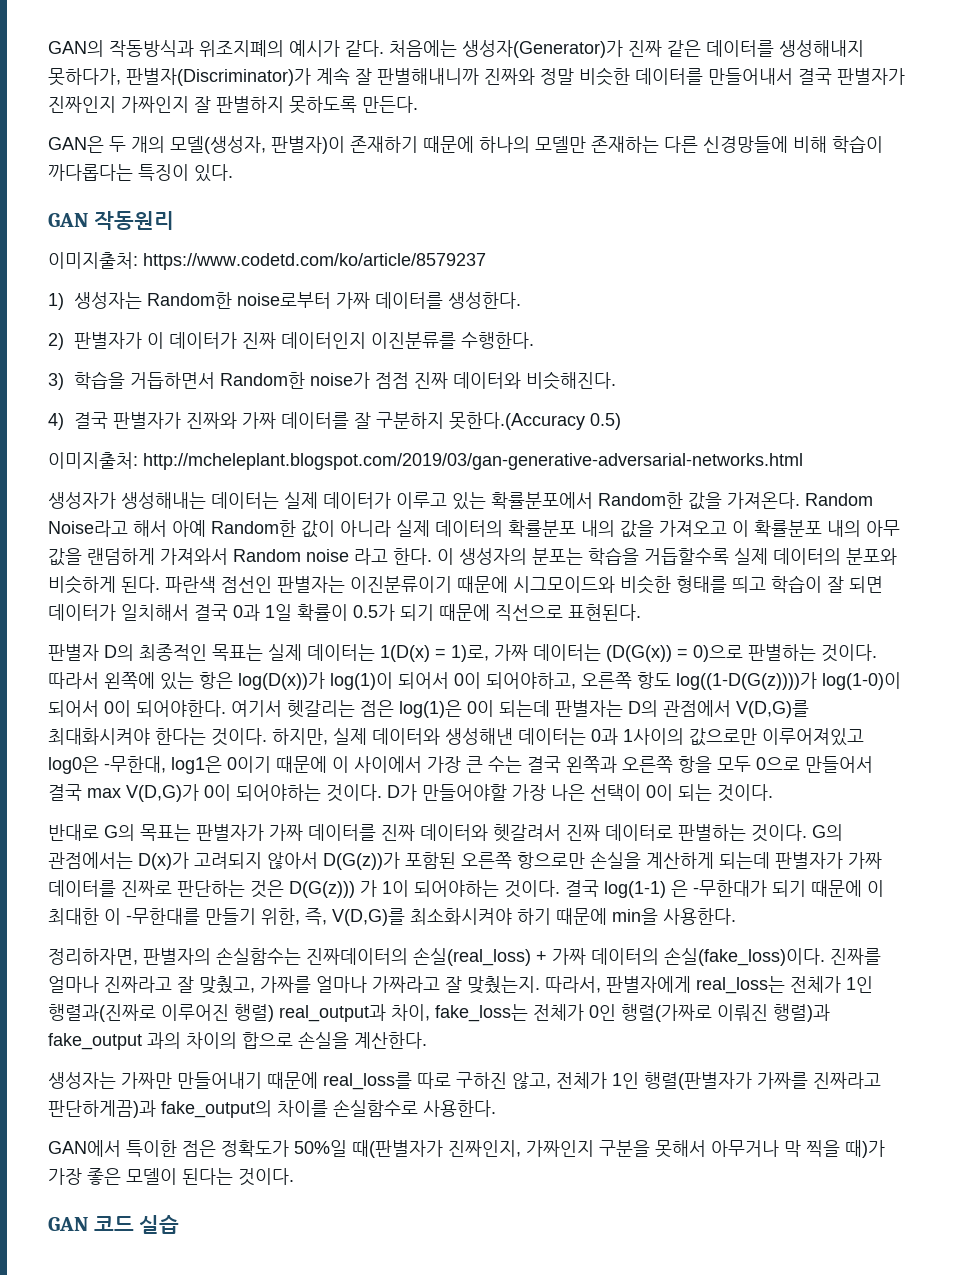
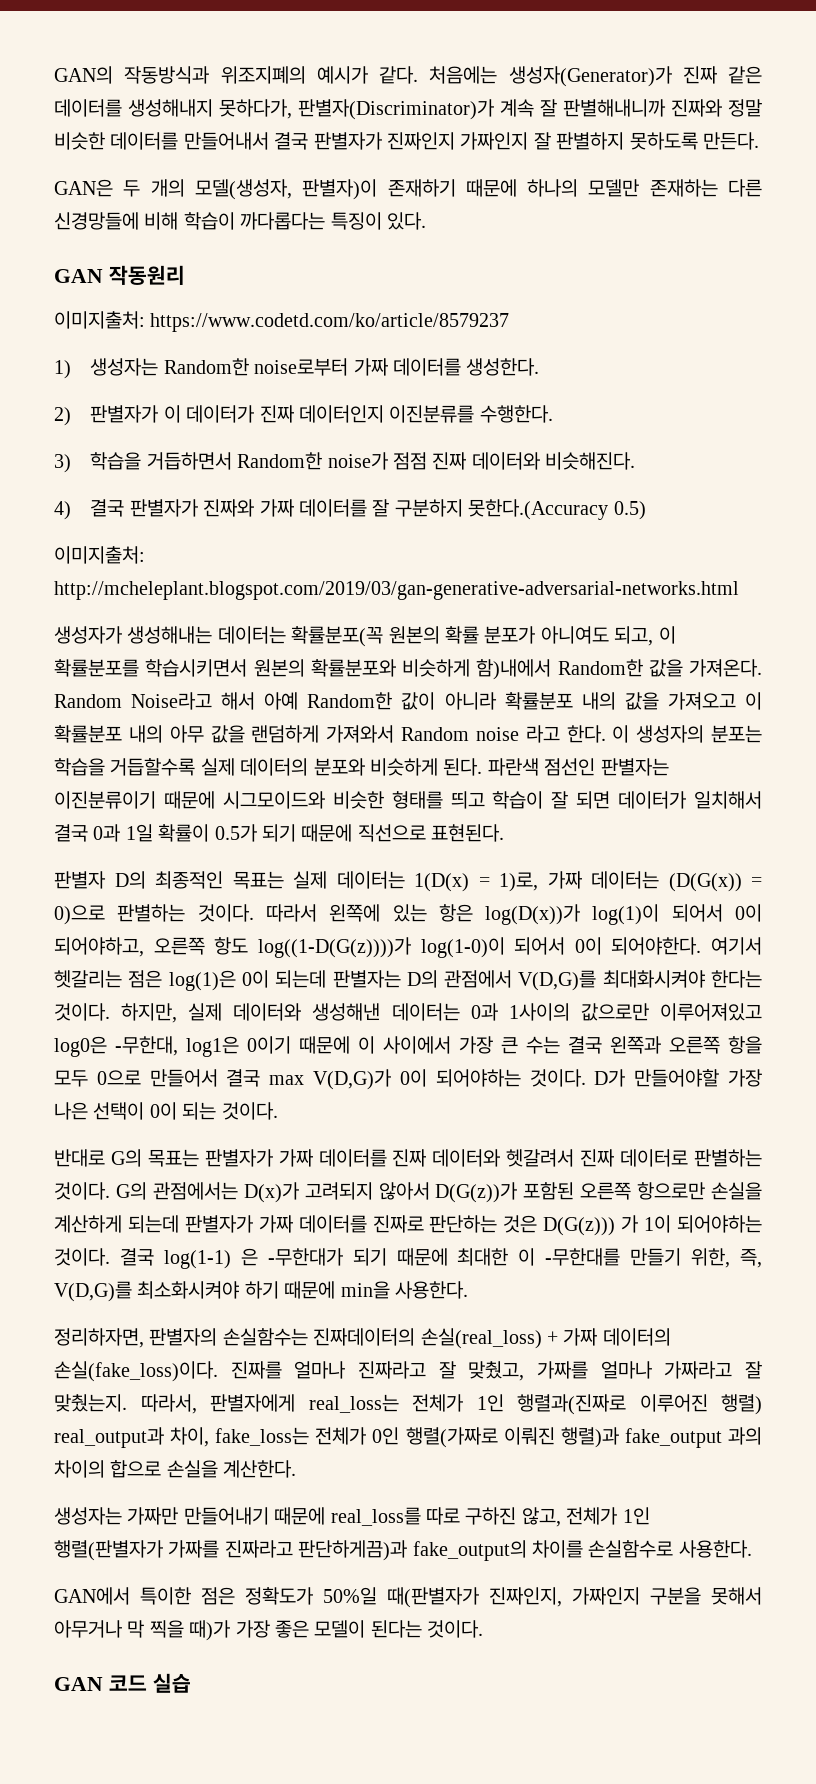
- 생성자가 생성해내는 데이터는 실제 데이터가 이루고 있는 확률분포에서 Random한 값을 가져온다.
+ 생성자가 생성해내는 데이터는 확률분포(꼭 원본의 확률 분포가 아니여도 되고, 이 확률분포를 학습시키면서 원본의 확률분포와 비슷하게 함)내에서 Random한 값을 가져온다.
- Random Noise라고 해서 아예 Random한 값이 아니라 실제 데이터의 확률분포 내의 값을 가져오고 이 확률분포 내의 아무 값을 랜덤하게 가져와서 Random noise 라고 한다.
+ Random Noise라고 해서 아예 Random한 값이 아니라 확률분포 내의 값을 가져오고 이 확률분포 내의 아무 값을 랜덤하게 가져와서 Random noise 라고 한다.
- 결국 log(1-1) 은 -무한대가 되기 때문에 이 최대한 이 -무한대를 만들기 위한, 즉, V(D,G)를 최소화시켜야 하기 때문에 min을 사용한다.
+ 결국 log(1-1) 은 -무한대가 되기 때문에 최대한 이 -무한대를 만들기 위한, 즉, V(D,G)를 최소화시켜야 하기 때문에 min을 사용한다.

